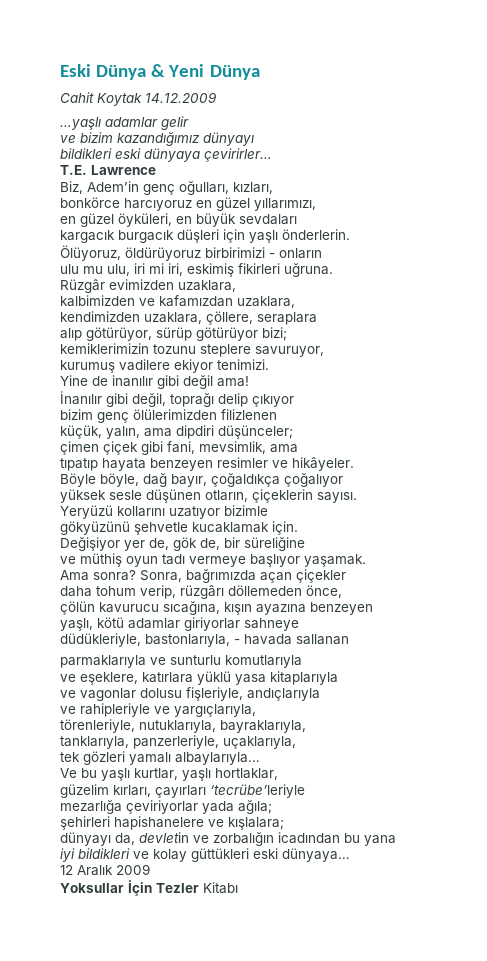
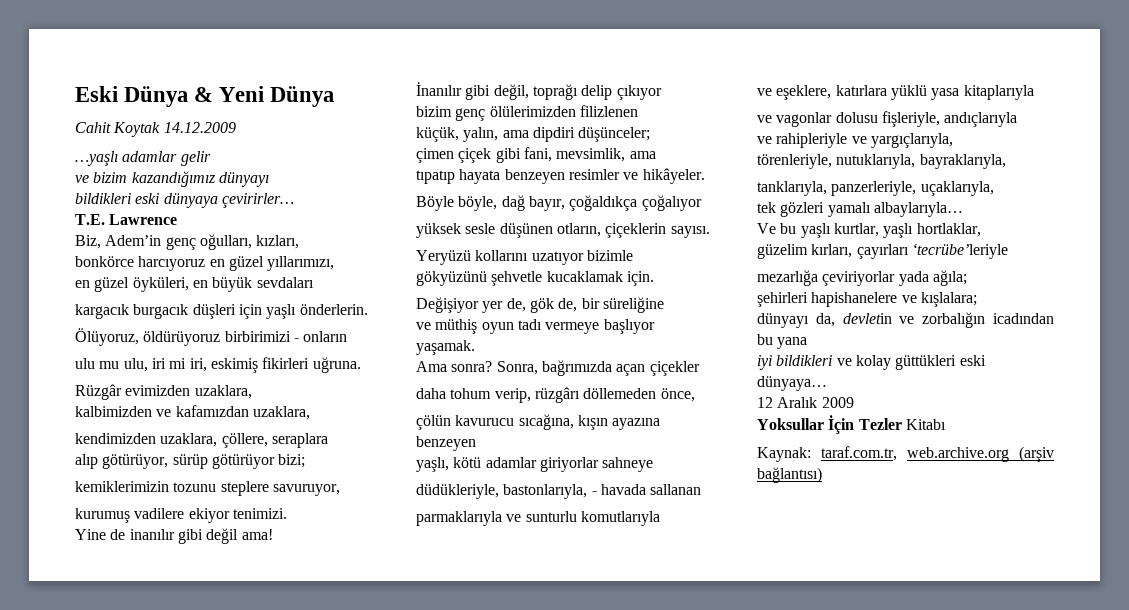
+ Kaynak: taraf.com.tr, web.archive.org (arşiv bağlantısı)

